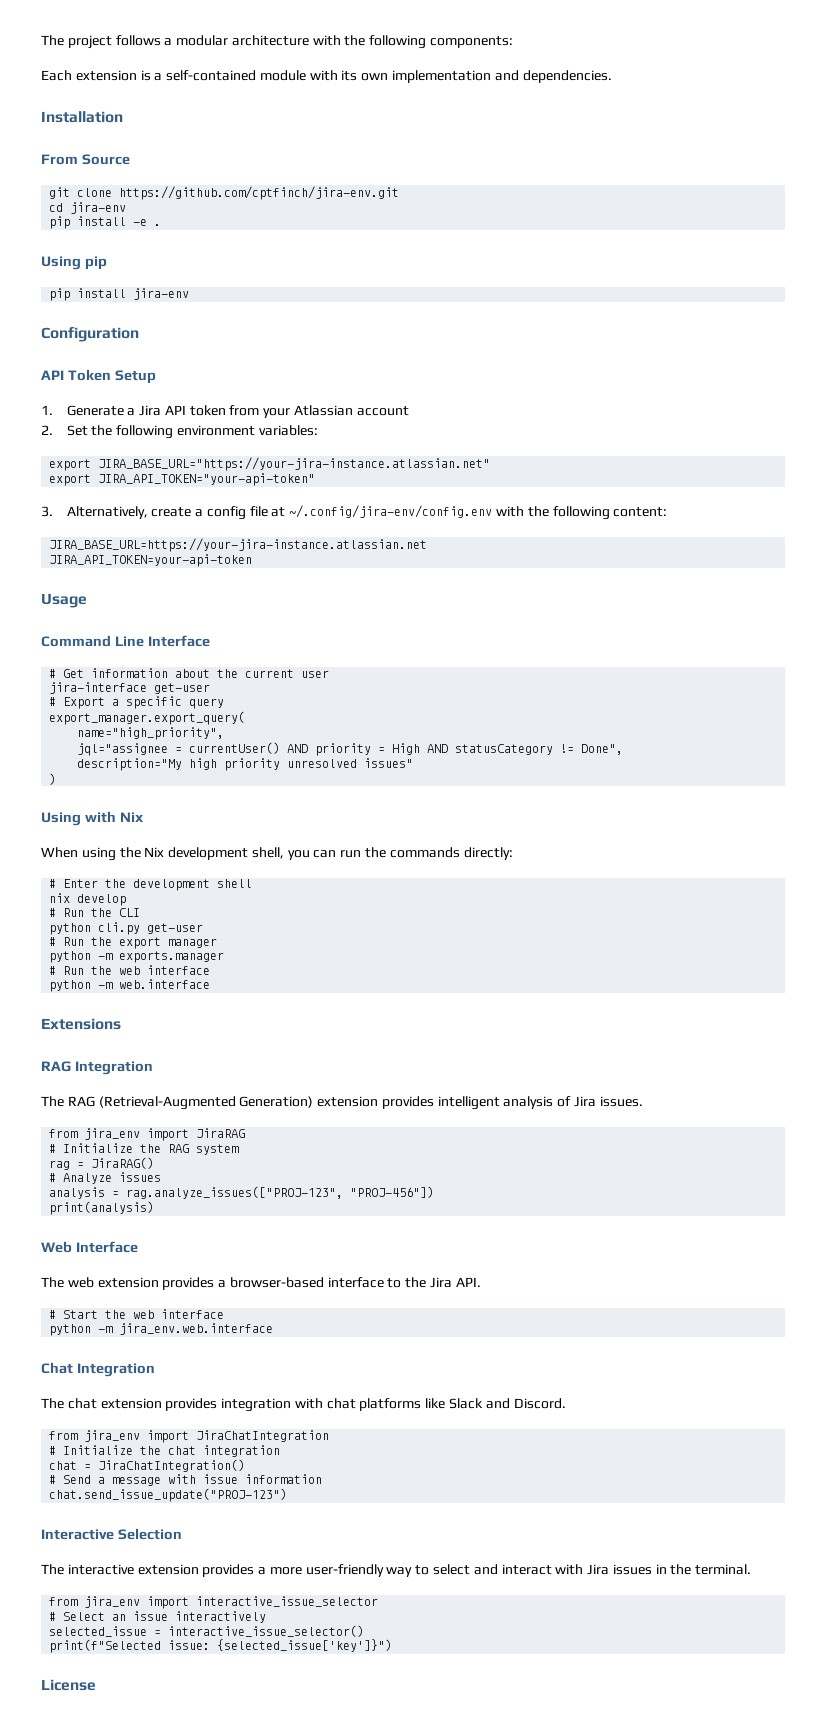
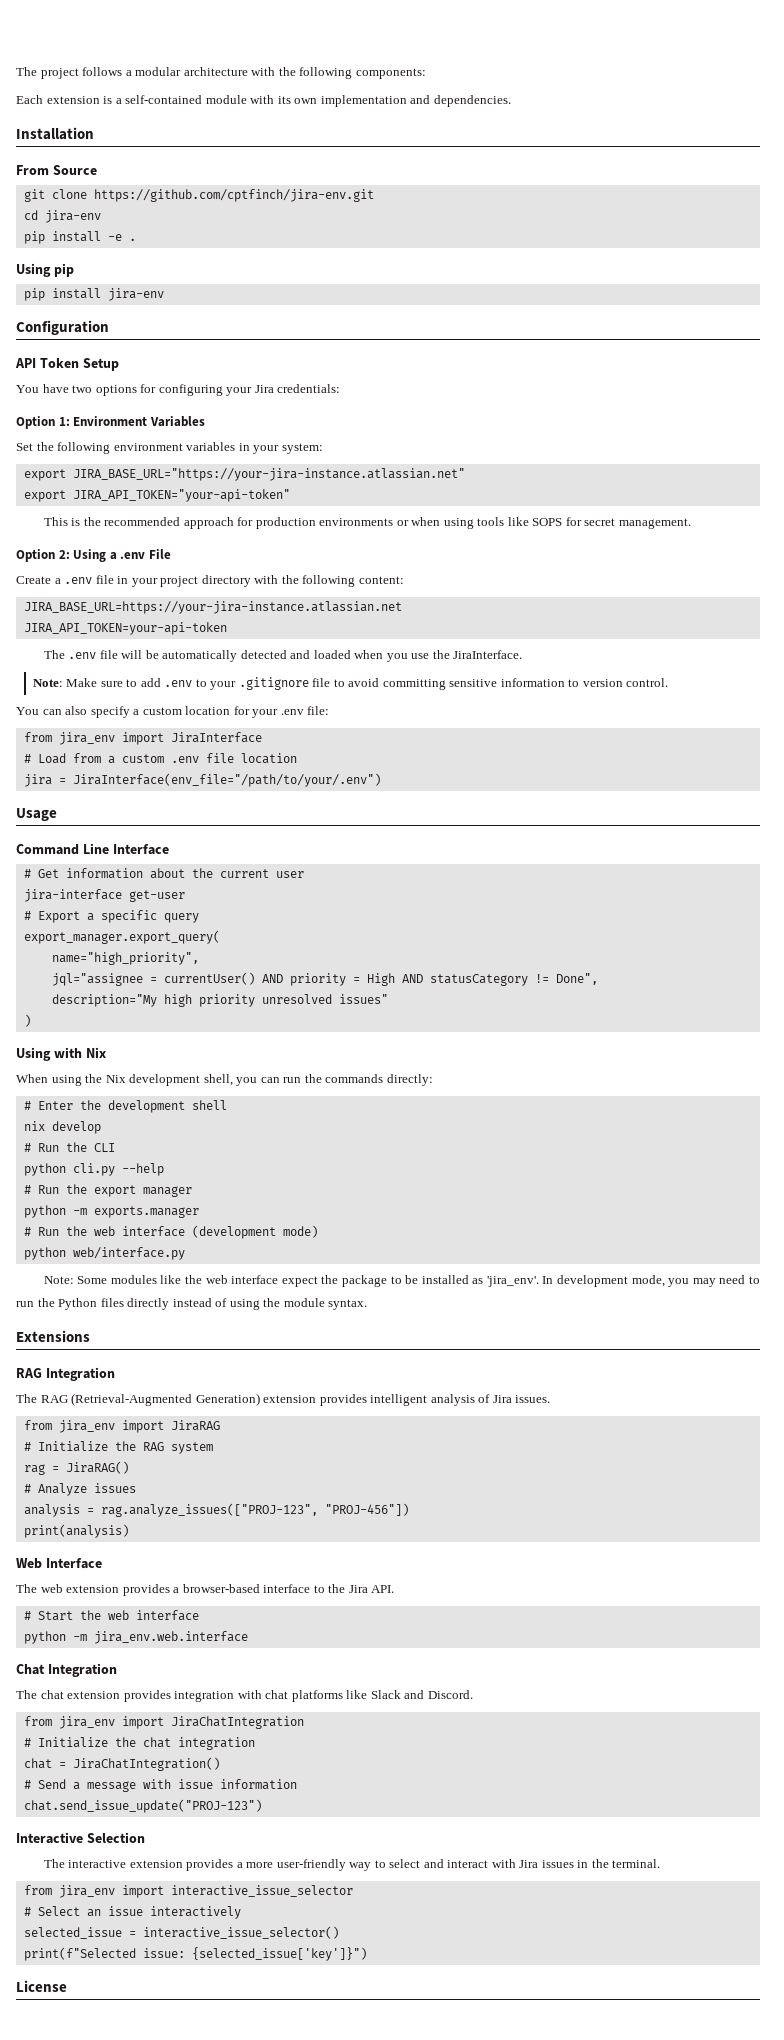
- 1. Generate a Jira API token from your Atlassian account
- 2. Set the following environment variables:
+ You have two options for configuring your Jira credentials:
+ Option 1: Environment Variables
+ Set the following environment variables in your system:
  export JIRA_BASE_URL="https://your-jira-instance.atlassian.net"
  export JIRA_API_TOKEN="your-api-token"
- 3. Alternatively, create a config file at ~/.config/jira-env/config.env with the following content:
+ This is the recommended approach for production environments or when using tools like SOPS for secret management.
+ Option 2: Using a .env File
+ Create a .env file in your project directory with the following content:
+ The .env file will be automatically detected and loaded when you use the JiraInterface.
+ Note: Make sure to add .env to your .gitignore file to avoid committing sensitive information to version control.
+ You can also specify a custom location for your .env file:
+ from jira_env import JiraInterface
+ # Load from a custom .env file location
+ jira = JiraInterface(env_file="/path/to/your/.env")
- python cli.py get-user
+ python cli.py --help
- # Run the web interface
- python -m web.interface
+ # Run the web interface (development mode)
+ python web/interface.py
+ Note: Some modules like the web interface expect the package to be installed as 'jira_env'. In development mode, you may need to run the Python files directly instead of using the module syntax.

